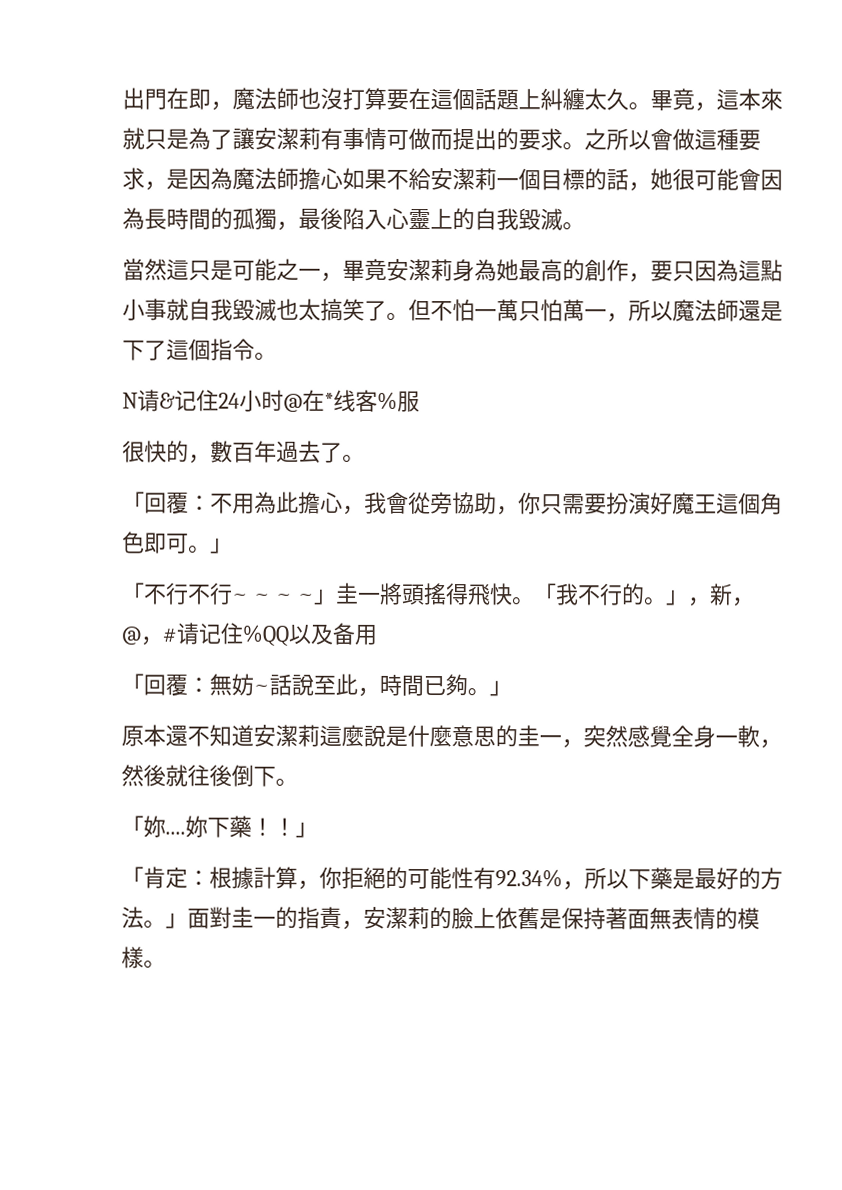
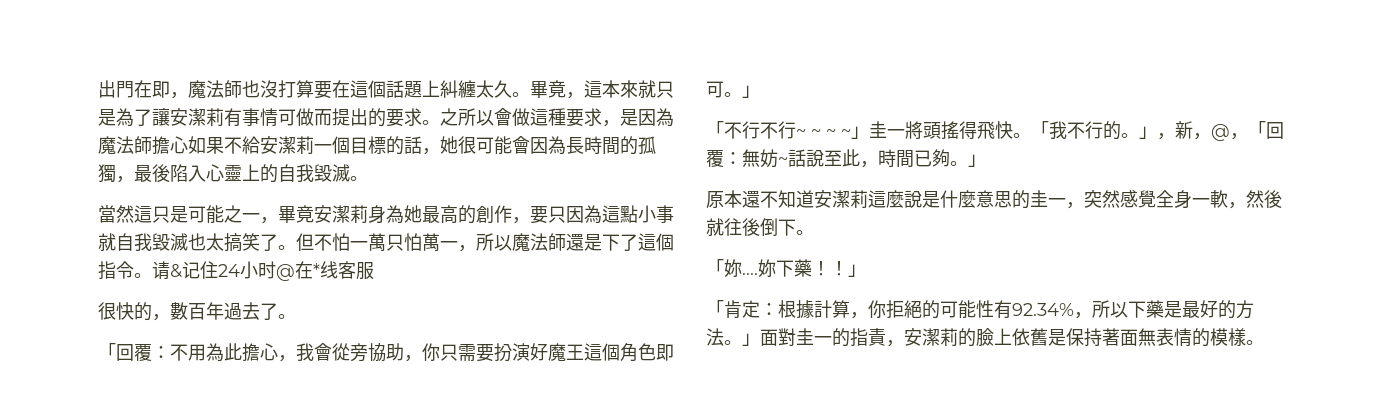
- 但不怕一萬只怕萬一，所以魔法師還是下了這個指令。
- N请&记住24小时@在*线客%服
+ 但不怕一萬只怕萬一，所以魔法師還是下了這個指令。请&记住24小时@在*线客服
- 「我不行的。」，新，@，#请记住%QQ以及备用
- 「回覆：無妨~話說至此，時間已夠。」
+ 「我不行的。」，新，@，「回覆：無妨~話說至此，時間已夠。」

